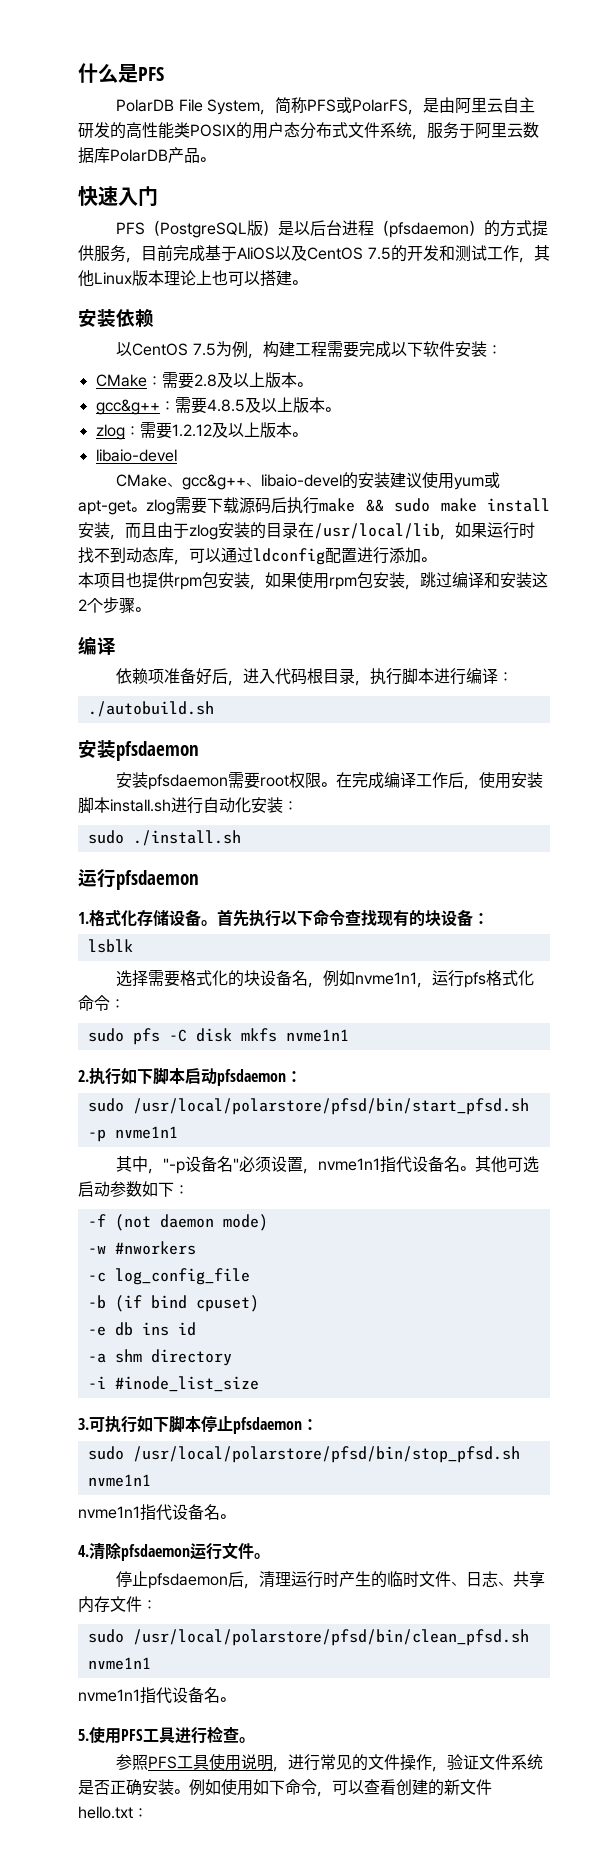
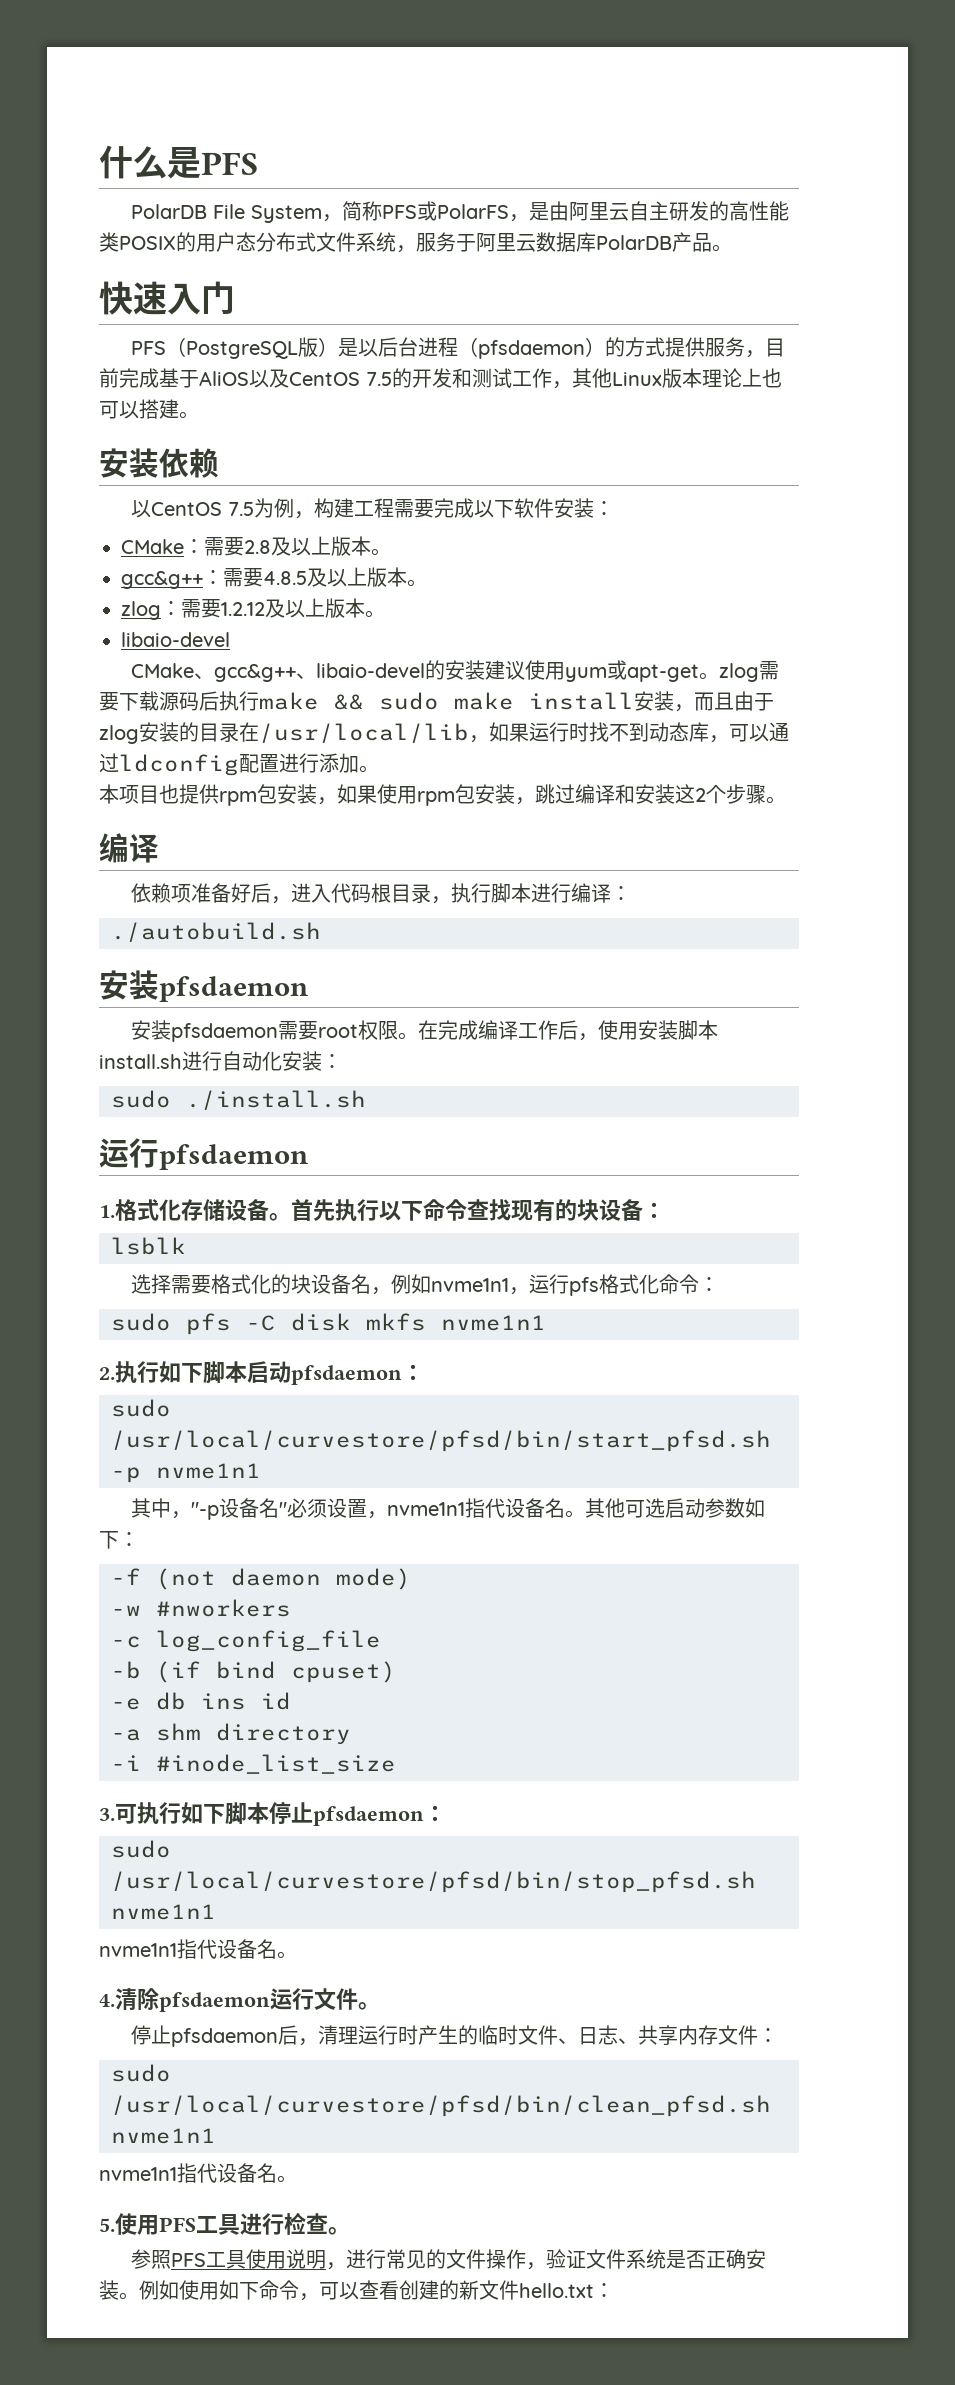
- sudo /usr/local/polarstore/pfsd/bin/start_pfsd.sh -p nvme1n1
+ sudo /usr/local/curvestore/pfsd/bin/start_pfsd.sh -p nvme1n1
- sudo /usr/local/polarstore/pfsd/bin/stop_pfsd.sh nvme1n1
+ sudo /usr/local/curvestore/pfsd/bin/stop_pfsd.sh nvme1n1
- sudo /usr/local/polarstore/pfsd/bin/clean_pfsd.sh nvme1n1
+ sudo /usr/local/curvestore/pfsd/bin/clean_pfsd.sh nvme1n1

